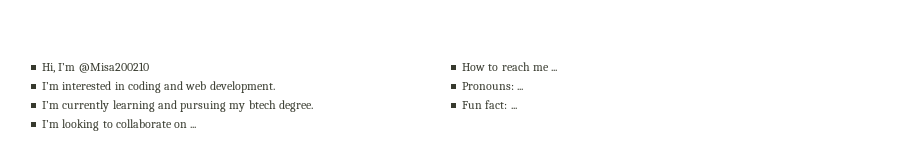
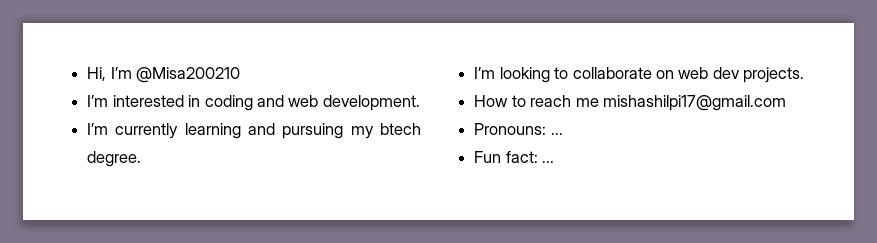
- I’m looking to collaborate on ...
+ I’m looking to collaborate on web dev projects.
- How to reach me ...
+ How to reach me mishashilpi17@gmail.com

